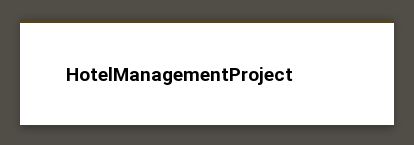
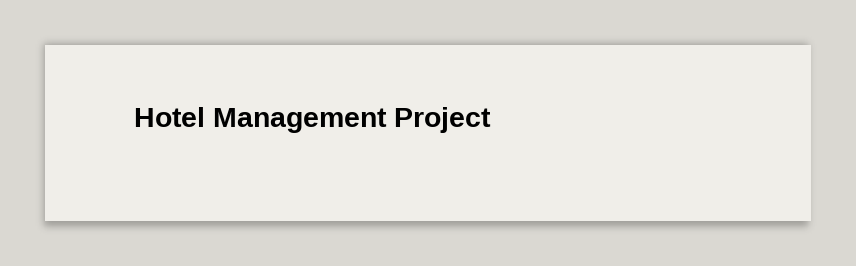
- HotelManagementProject
+ Hotel Management Project

